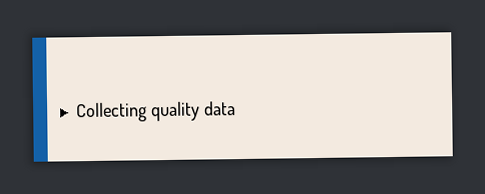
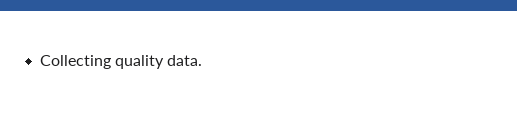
- Collecting quality data
+ Collecting quality data.

